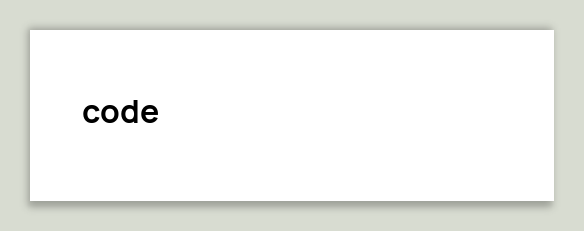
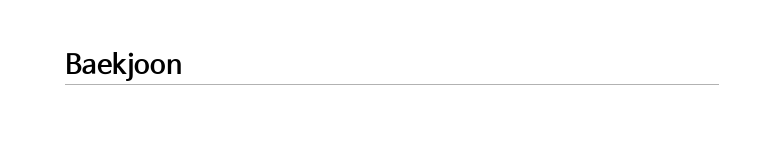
- code
+ Baekjoon

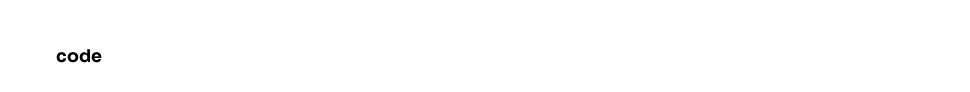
- Baekjoon
+ code

